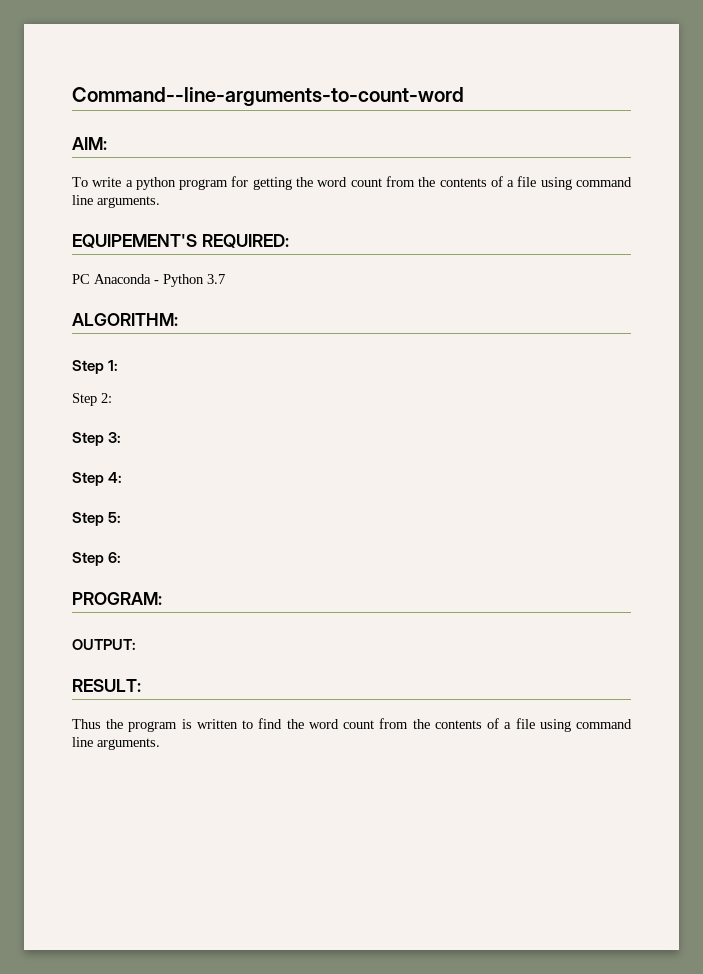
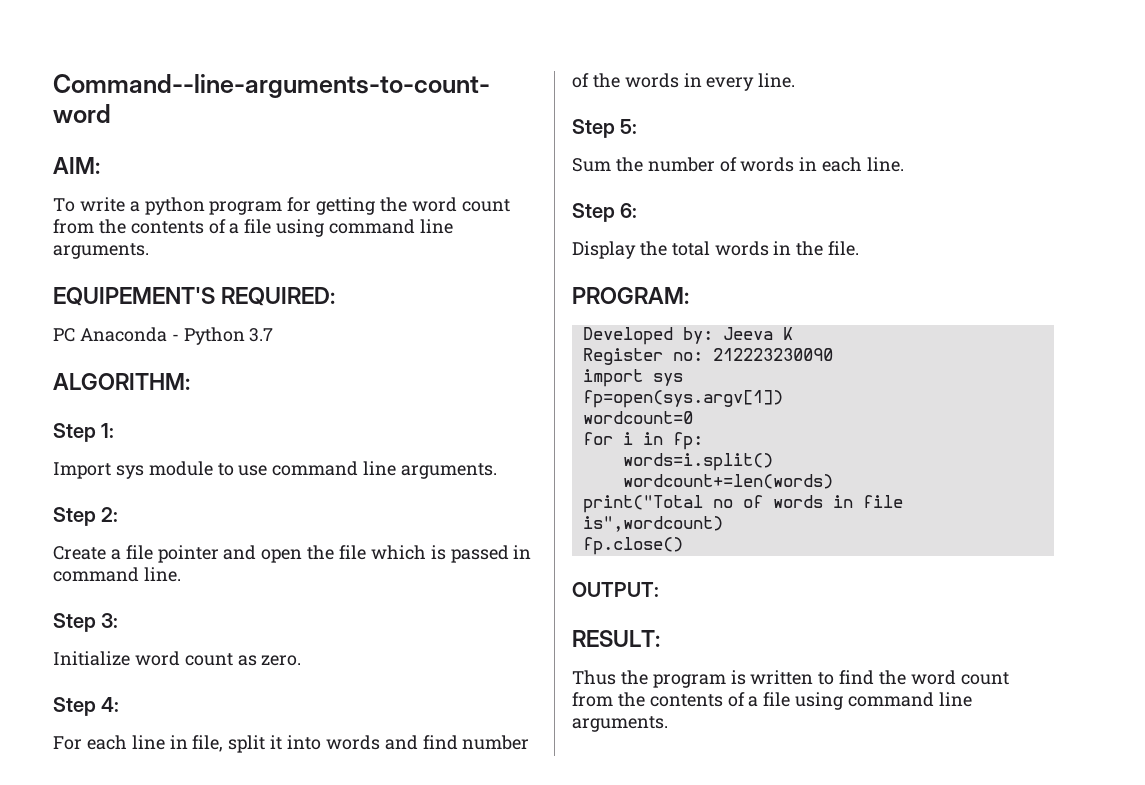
+ Import sys module to use command line arguments.
  Step 2:
+ Create a file pointer and open the file which is passed in command line.
  Step 3:
+ Initialize word count as zero.
  Step 4:
+ For each line in file, split it into words and find number of the words in every line.
  Step 5:
+ Sum the number of words in each line.
  Step 6:
+ Display the total words in the file.
  PROGRAM:
+ Developed by: Jeeva K
+ Register no: 212223230090
+ import sys
+ fp=open(sys.argv[1])
+ wordcount=0
+ for i in fp:
+ words=i.split()
+ wordcount+=len(words)
+ print("Total no of words in file is",wordcount)
+ fp.close()

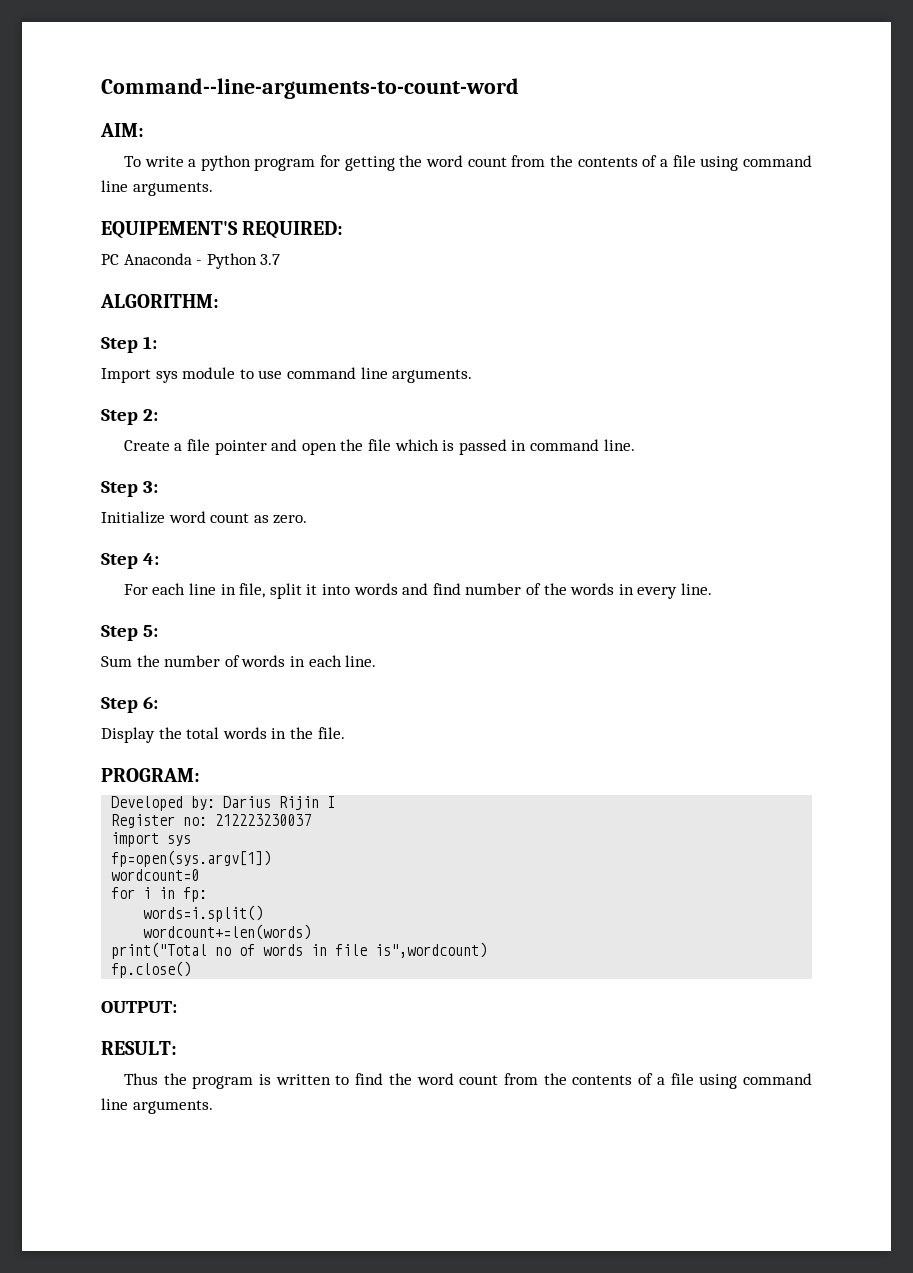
- Developed by: Jeeva K
+ Developed by: Darius Rijin I
- Register no: 212223230090
+ Register no: 212223230037

